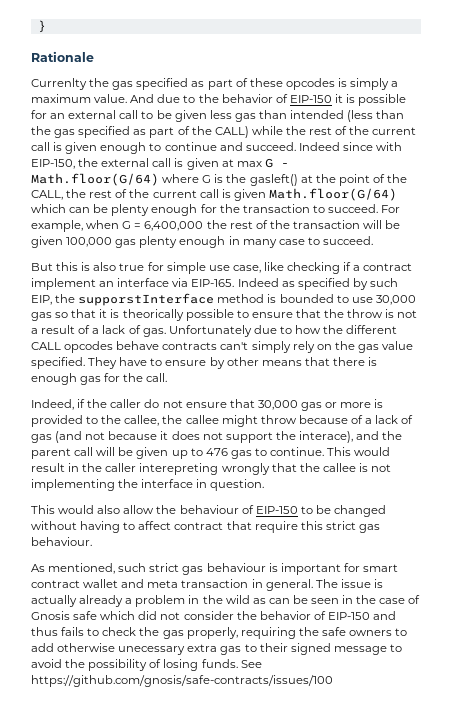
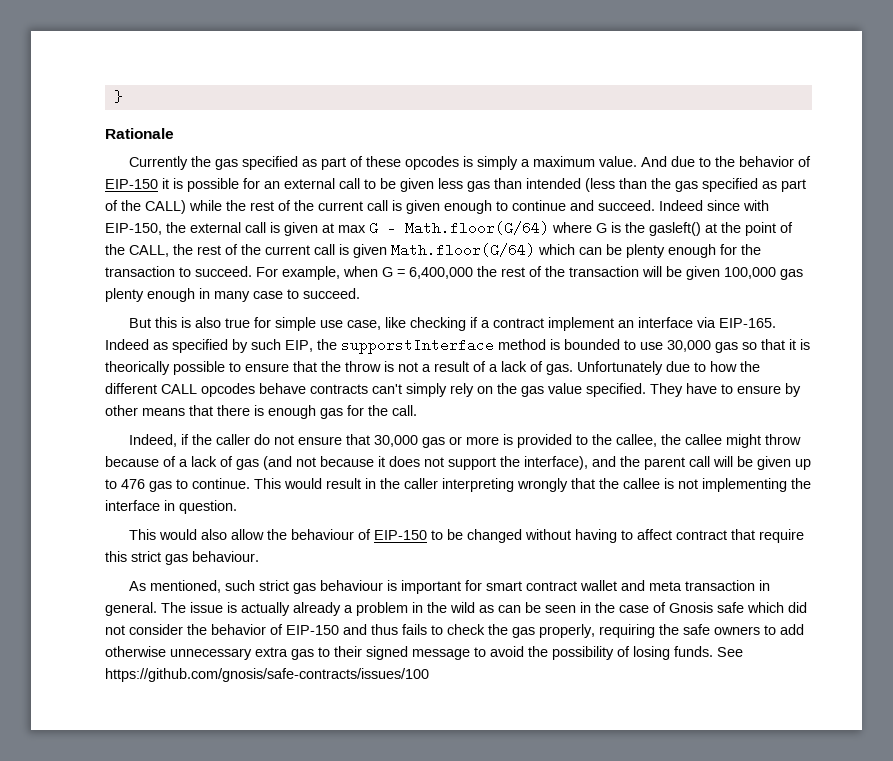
- Currenlty the gas specified as part of these opcodes is simply a maximum value.
+ Currently the gas specified as part of these opcodes is simply a maximum value.
- Indeed, if the caller do not ensure that 30,000 gas or more is provided to the callee, the callee might throw because of a lack of gas (and not because it does not support the interace), and the parent call will be given up to 476 gas to continue.
+ Indeed, if the caller do not ensure that 30,000 gas or more is provided to the callee, the callee might throw because of a lack of gas (and not because it does not support the interface), and the parent call will be given up to 476 gas to continue.
- This would result in the caller interepreting wrongly that the callee is not implementing the interface in question.
+ This would result in the caller interpreting wrongly that the callee is not implementing the interface in question.
- The issue is actually already a problem in the wild as can be seen in the case of Gnosis safe which did not consider the behavior of EIP-150 and thus fails to check the gas properly, requiring the safe owners to add otherwise unecessary extra gas to their signed message to avoid the possibility of losing funds.
+ The issue is actually already a problem in the wild as can be seen in the case of Gnosis safe which did not consider the behavior of EIP-150 and thus fails to check the gas properly, requiring the safe owners to add otherwise unnecessary extra gas to their signed message to avoid the possibility of losing funds.

